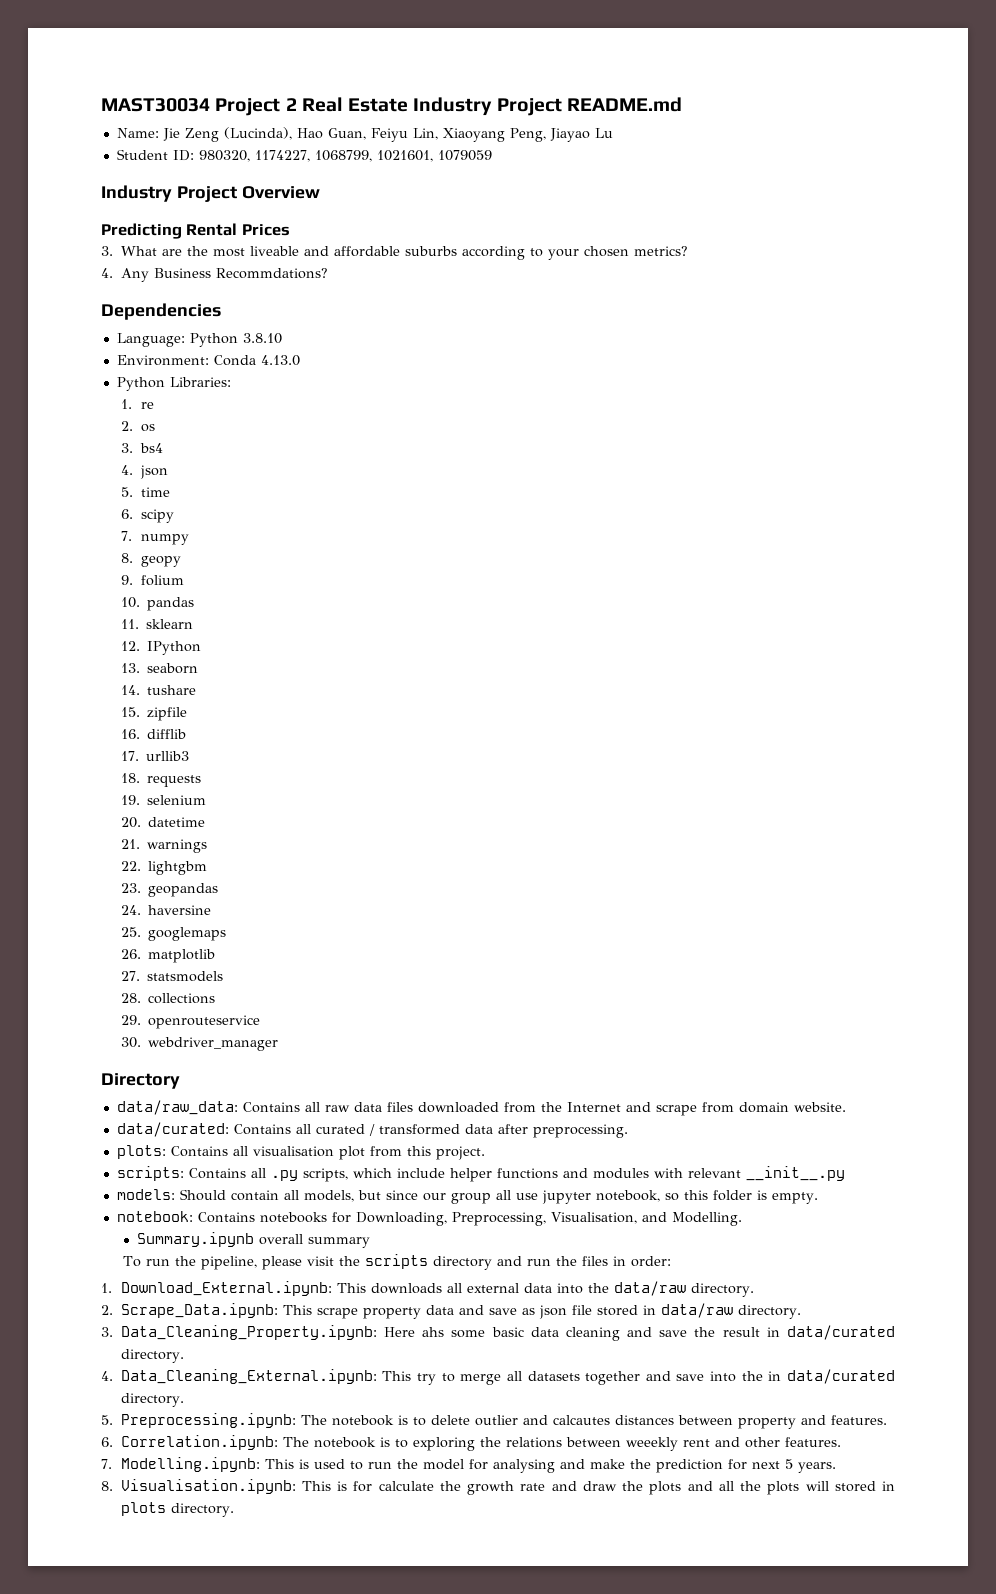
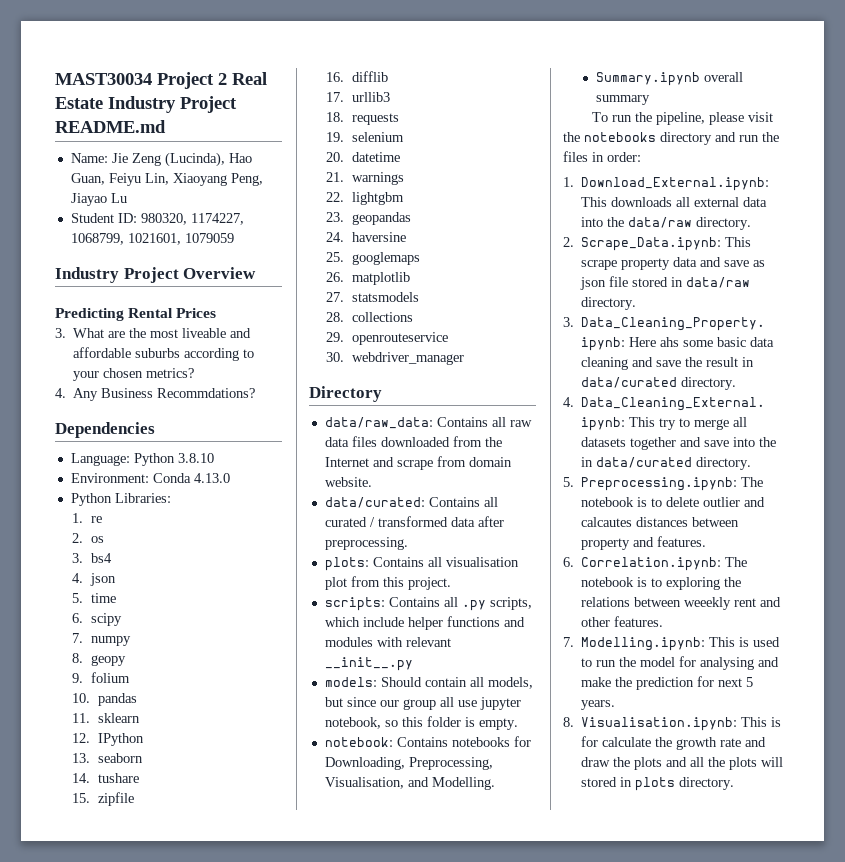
- To run the pipeline, please visit the scripts directory and run the files in order:
+ To run the pipeline, please visit the notebooks directory and run the files in order:

